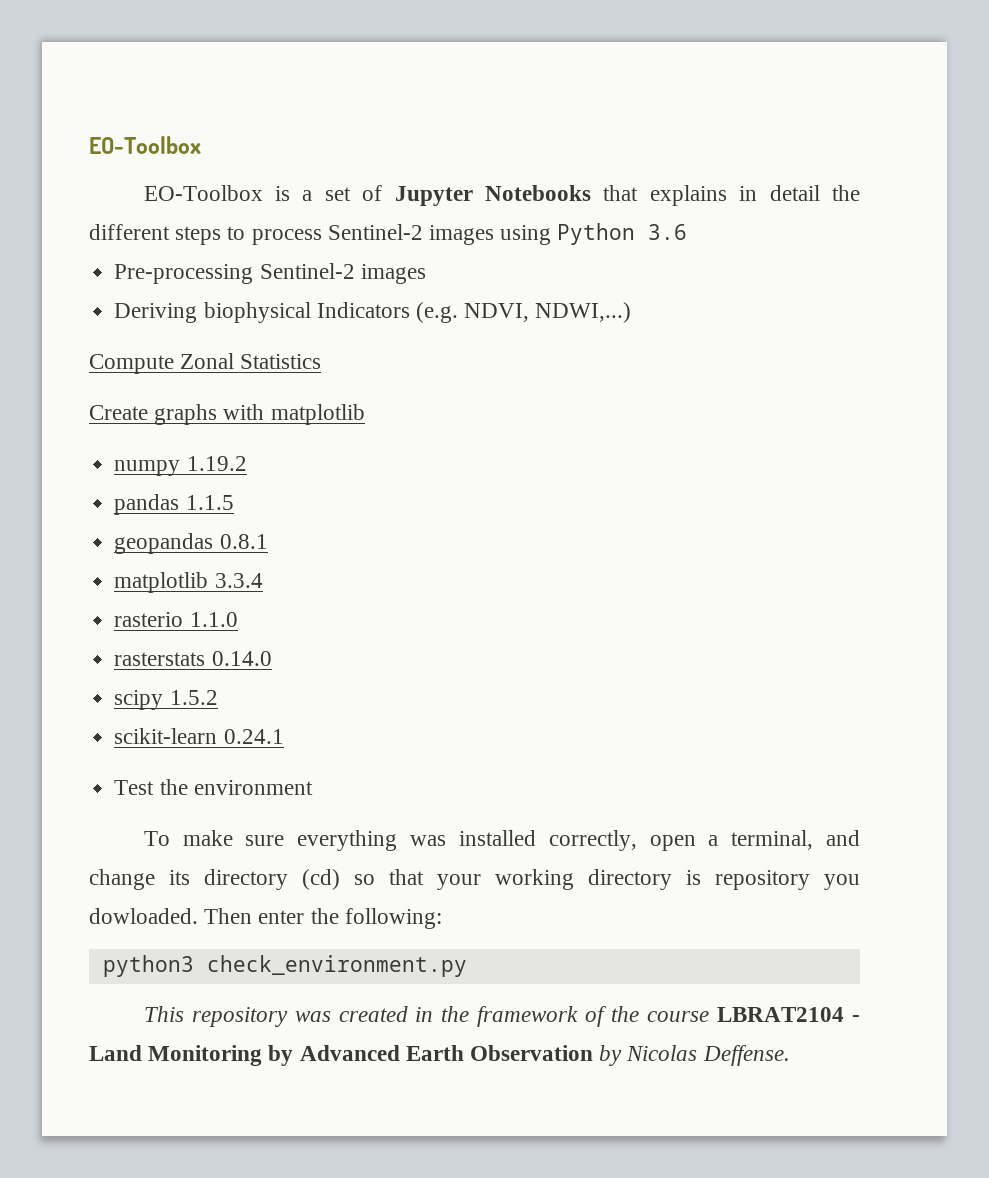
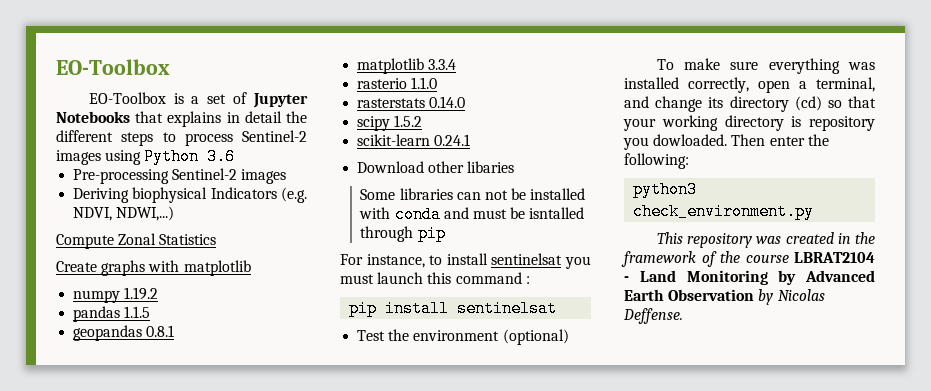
+ Download other libaries
+ Some libraries can not be installed with conda and must be isntalled through pip
+ For instance, to install sentinelsat you must launch this command :
+ pip install sentinelsat
- Test the environment
+ Test the environment (optional)

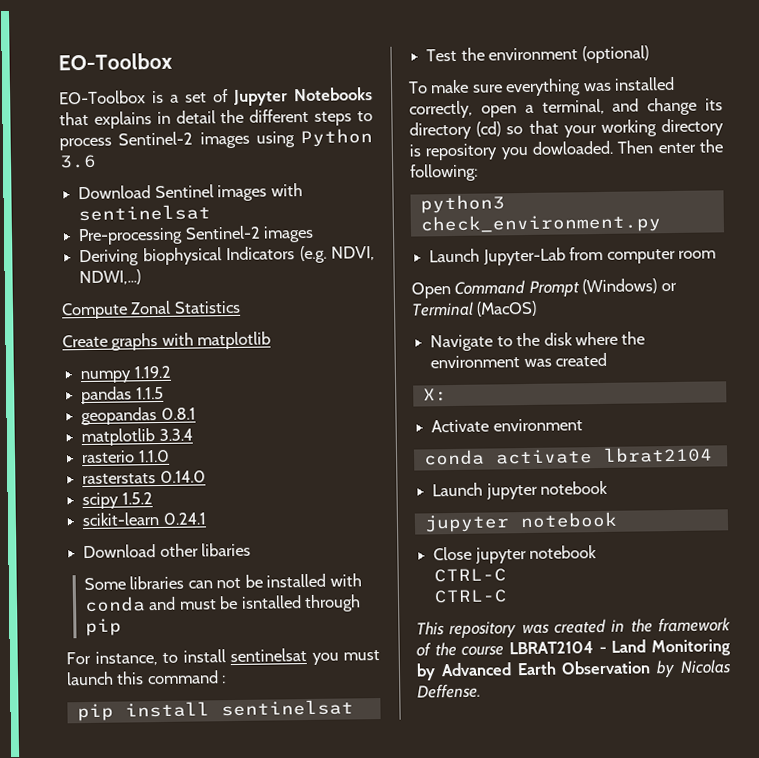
+ Download Sentinel images with sentinelsat
+ Launch Jupyter-Lab from computer room
+ Open Command Prompt (Windows) or Terminal (MacOS)
+ Navigate to the disk where the environment was created
+ X:
+ Activate environment
+ conda activate lbrat2104
+ Launch jupyter notebook
+ jupyter notebook
+ Close jupyter notebook
+ CTRL-C
+ CTRL-C

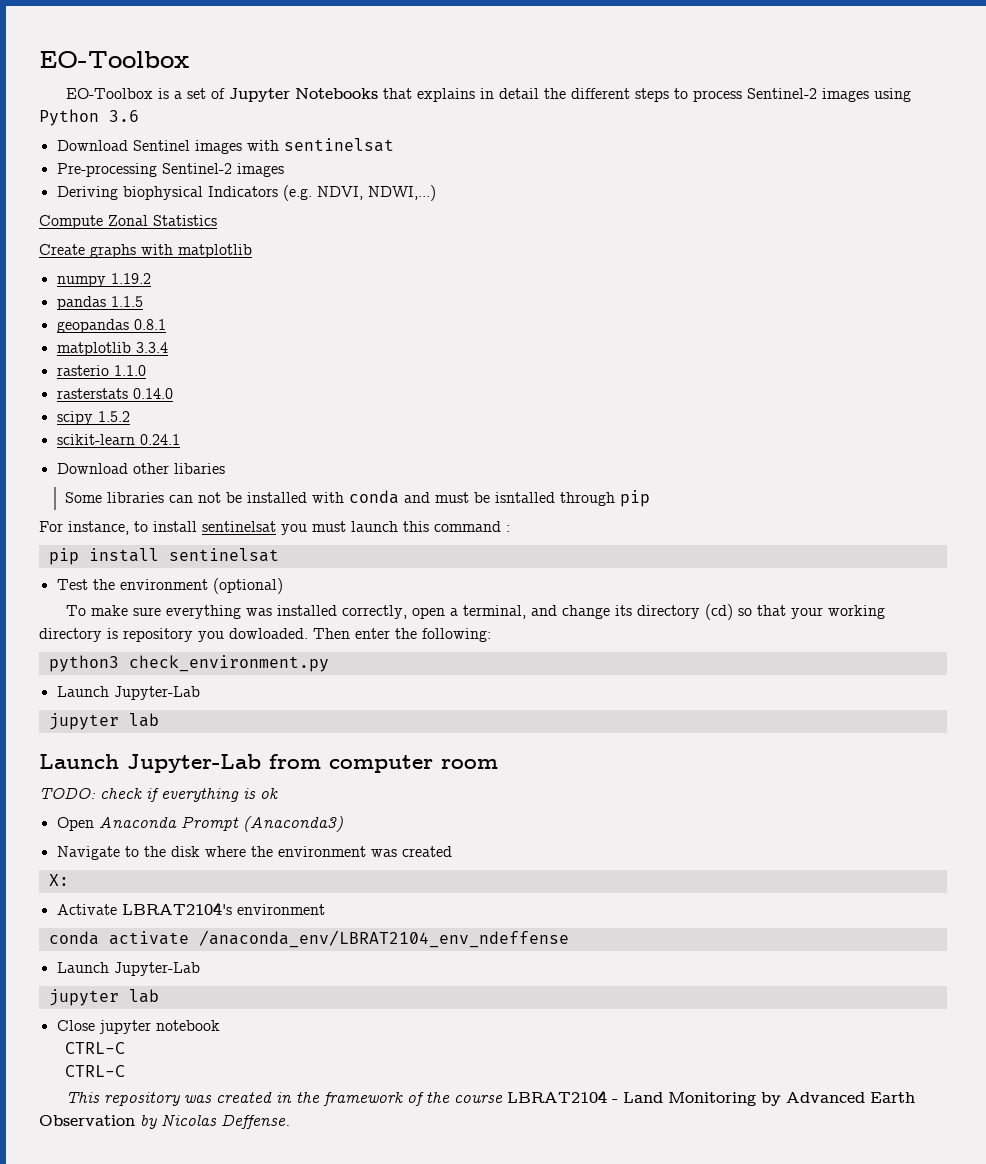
  python3 check_environment.py
+ Launch Jupyter-Lab
+ jupyter lab
- Open Command Prompt (Windows) or Terminal (MacOS)
+ TODO: check if everything is ok
+ Open Anaconda Prompt (Anaconda3)
- Activate environment
+ Activate LBRAT2104's environment
- conda activate lbrat2104
- Launch jupyter notebook
- jupyter notebook
+ conda activate /anaconda_env/LBRAT2104_env_ndeffense
+ Launch Jupyter-Lab
+ jupyter lab

